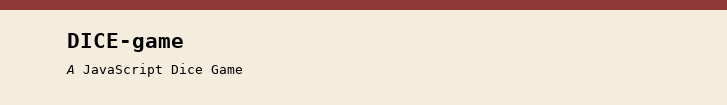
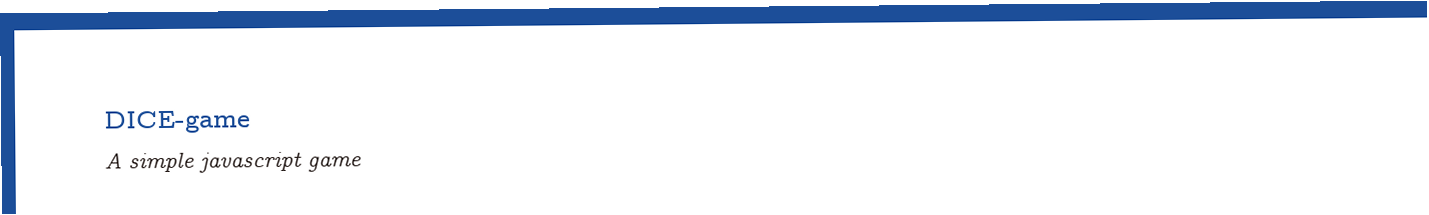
- A JavaScript Dice Game
+ A simple javascript game

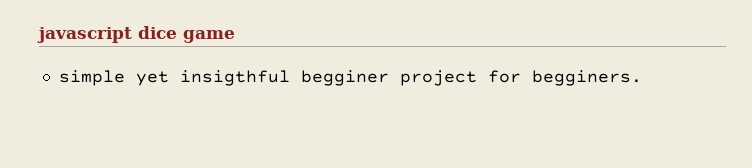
- DICE-game
- A simple javascript game
+ javascript dice game
+ simple yet insigthful begginer project for begginers.

